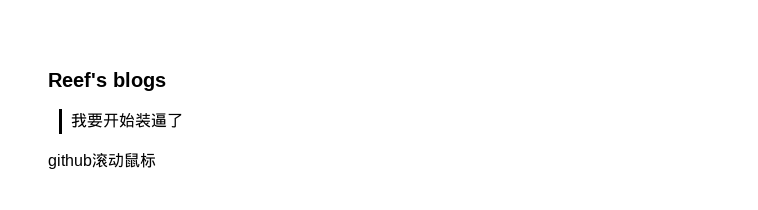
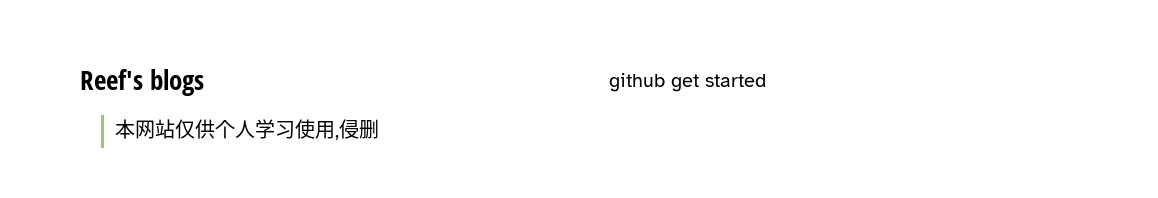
- 我要开始装逼了
+ 本网站仅供个人学习使用,侵删
- github滚动鼠标
+ github get started

